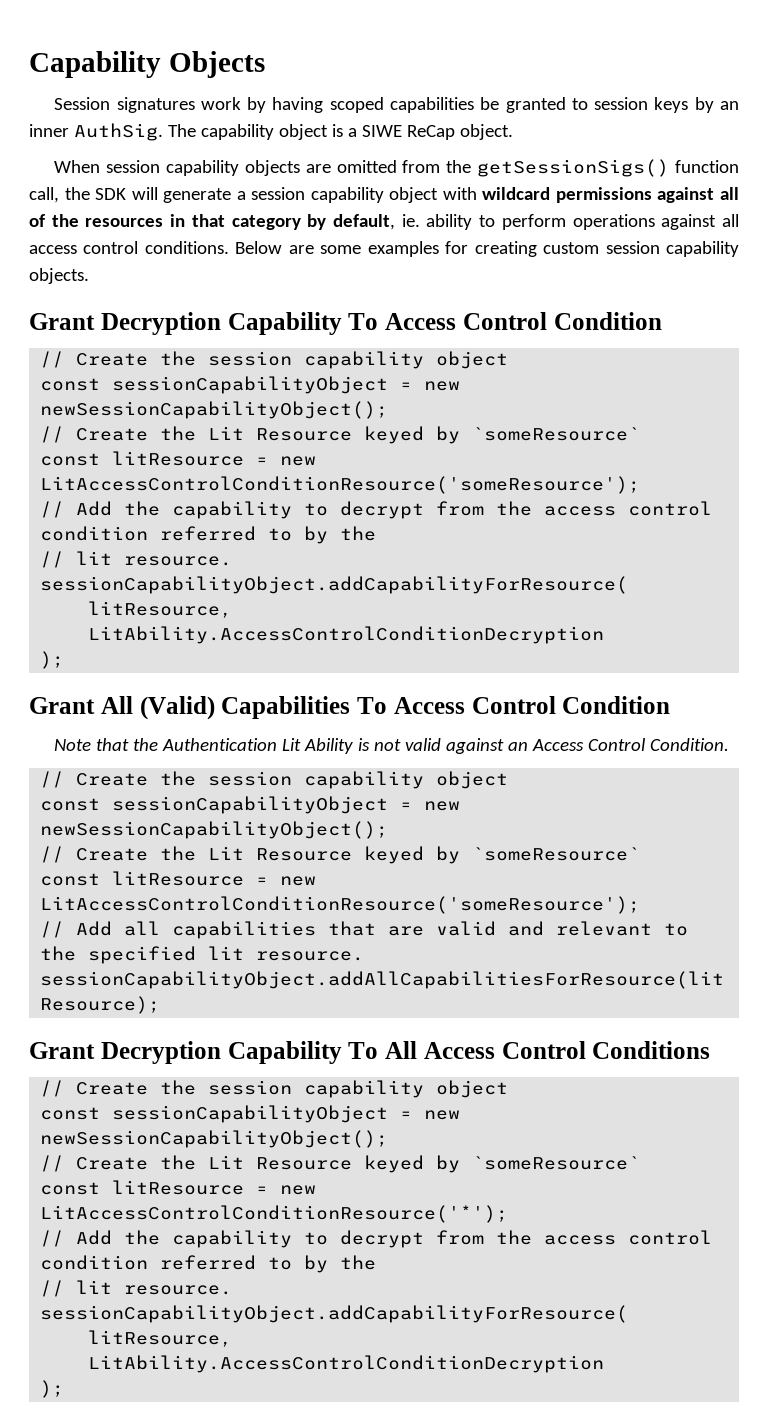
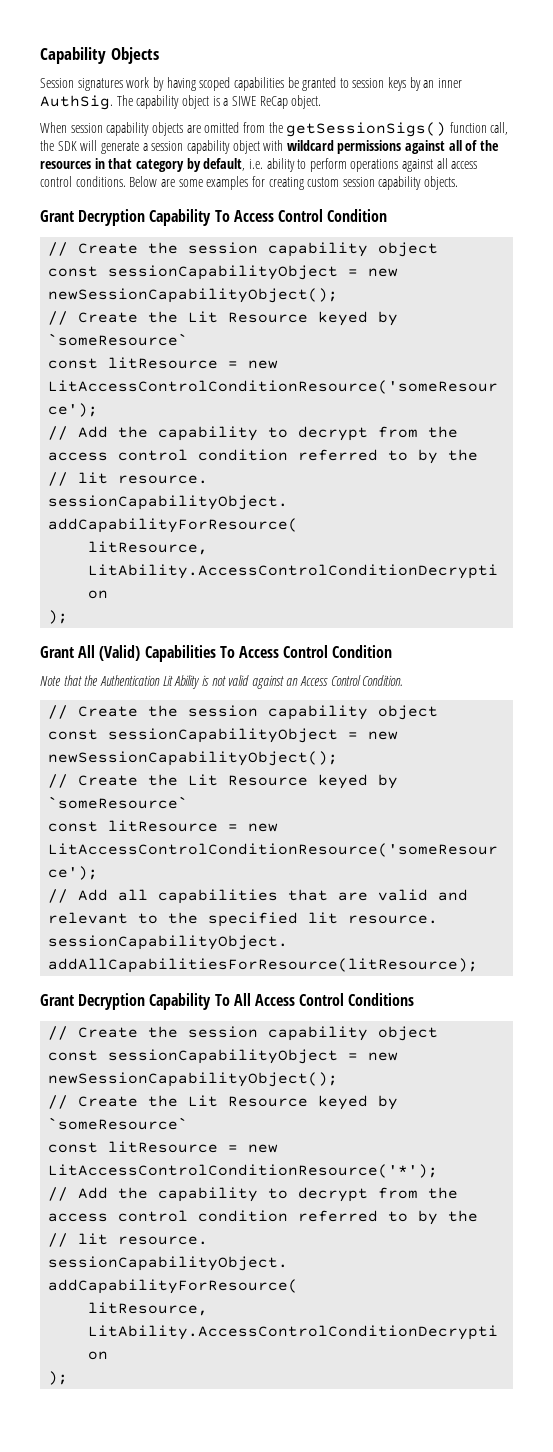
- When session capability objects are omitted from the getSessionSigs() function call, the SDK will generate a session capability object with wildcard permissions against all of the resources in that category by default, ie. ability to perform operations against all access control conditions.
+ When session capability objects are omitted from the getSessionSigs() function call, the SDK will generate a session capability object with wildcard permissions against all of the resources in that category by default, i.e. ability to perform operations against all access control conditions.

